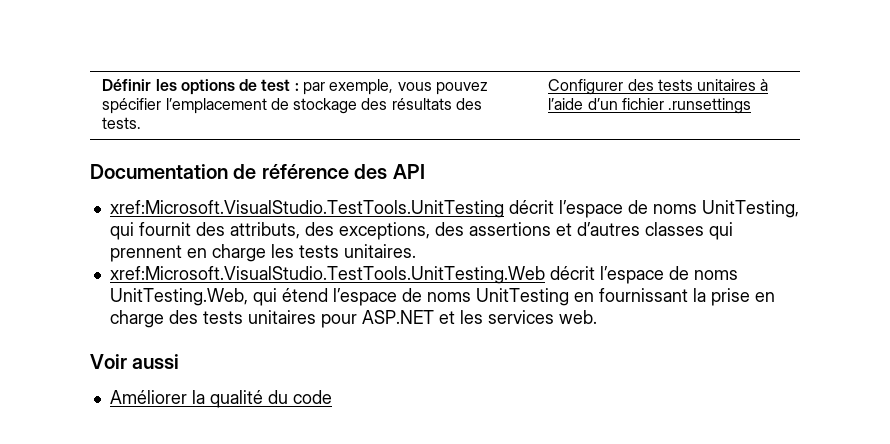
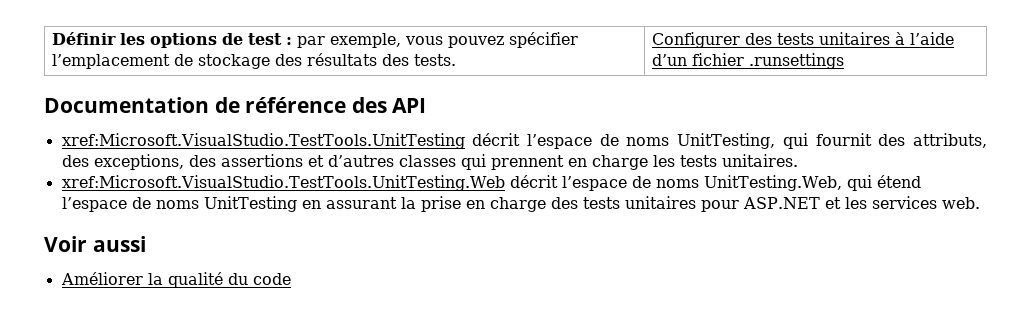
- xref:Microsoft.VisualStudio.TestTools.UnitTesting.Web décrit l’espace de noms UnitTesting.Web, qui étend l’espace de noms UnitTesting en fournissant la prise en charge des tests unitaires pour ASP.NET et les services web.
+ xref:Microsoft.VisualStudio.TestTools.UnitTesting.Web décrit l’espace de noms UnitTesting.Web, qui étend l’espace de noms UnitTesting en assurant la prise en charge des tests unitaires pour ASP.NET et les services web.

